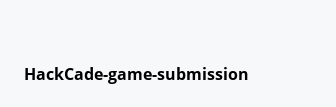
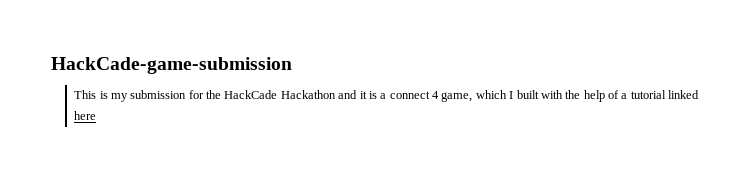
+ This is my submission for the HackCade Hackathon and it is a connect 4 game, which I built with the help of a tutorial linked here

